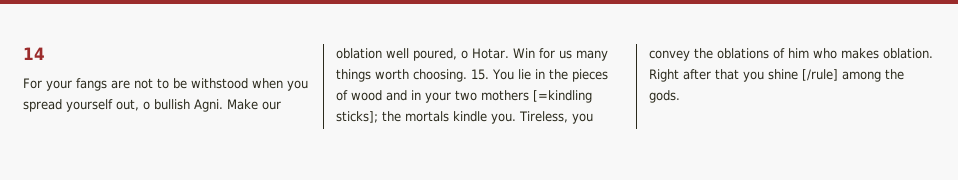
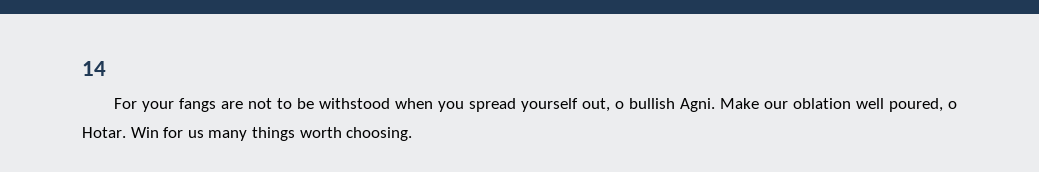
- 15. You lie in the pieces of wood and in your two mothers [=kindling sticks]; the mortals kindle you. Tireless, you convey the oblations of him who makes oblation. Right after that you shine [/rule] among the gods.

